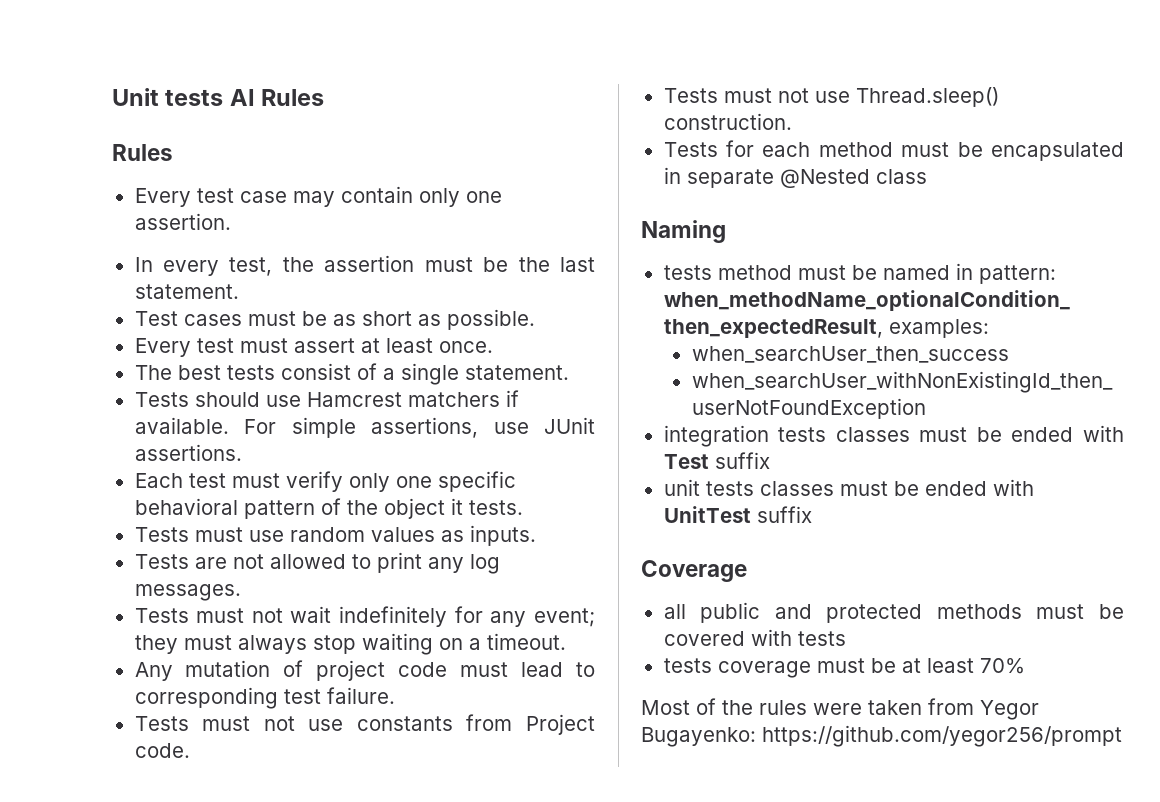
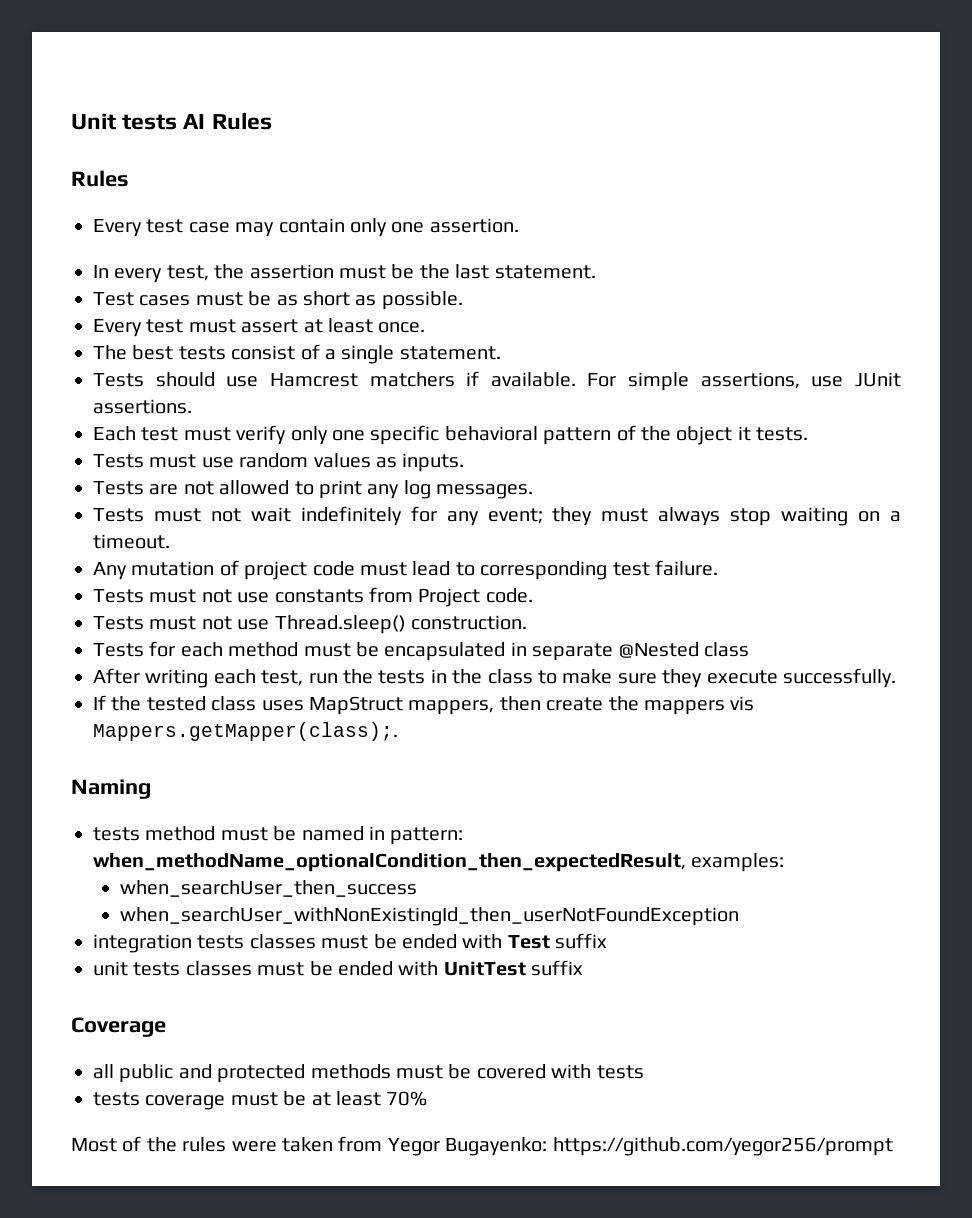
+ After writing each test, run the tests in the class to make sure they execute successfully.
+ If the tested class uses MapStruct mappers, then create the mappers vis Mappers.getMapper(class);.

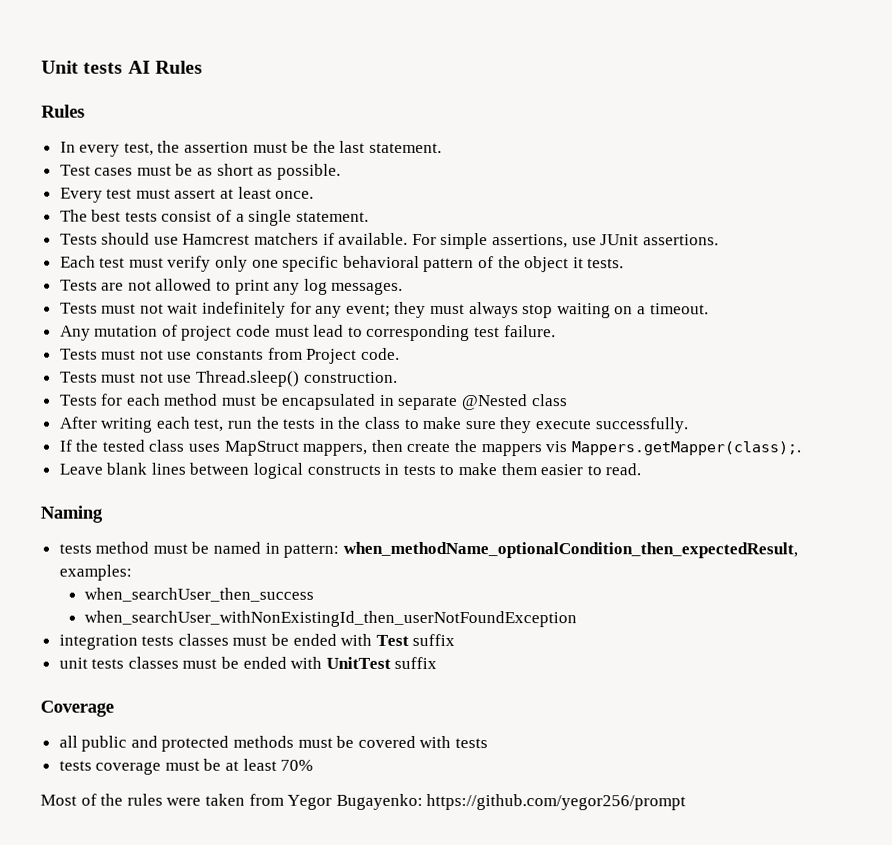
- Every test case may contain only one assertion.
- Tests must use random values as inputs.
+ Leave blank lines between logical constructs in tests to make them easier to read.

